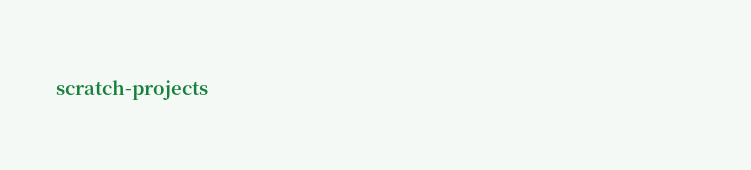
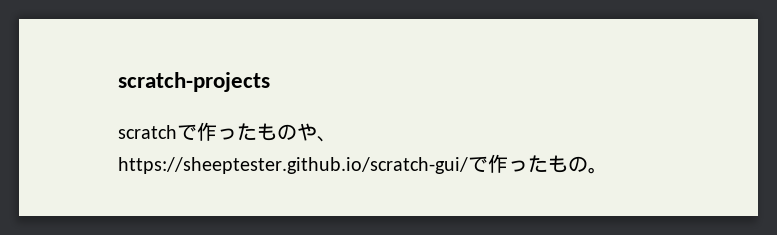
+ scratchで作ったものや、https://sheeptester.github.io/scratch-gui/で作ったもの。

